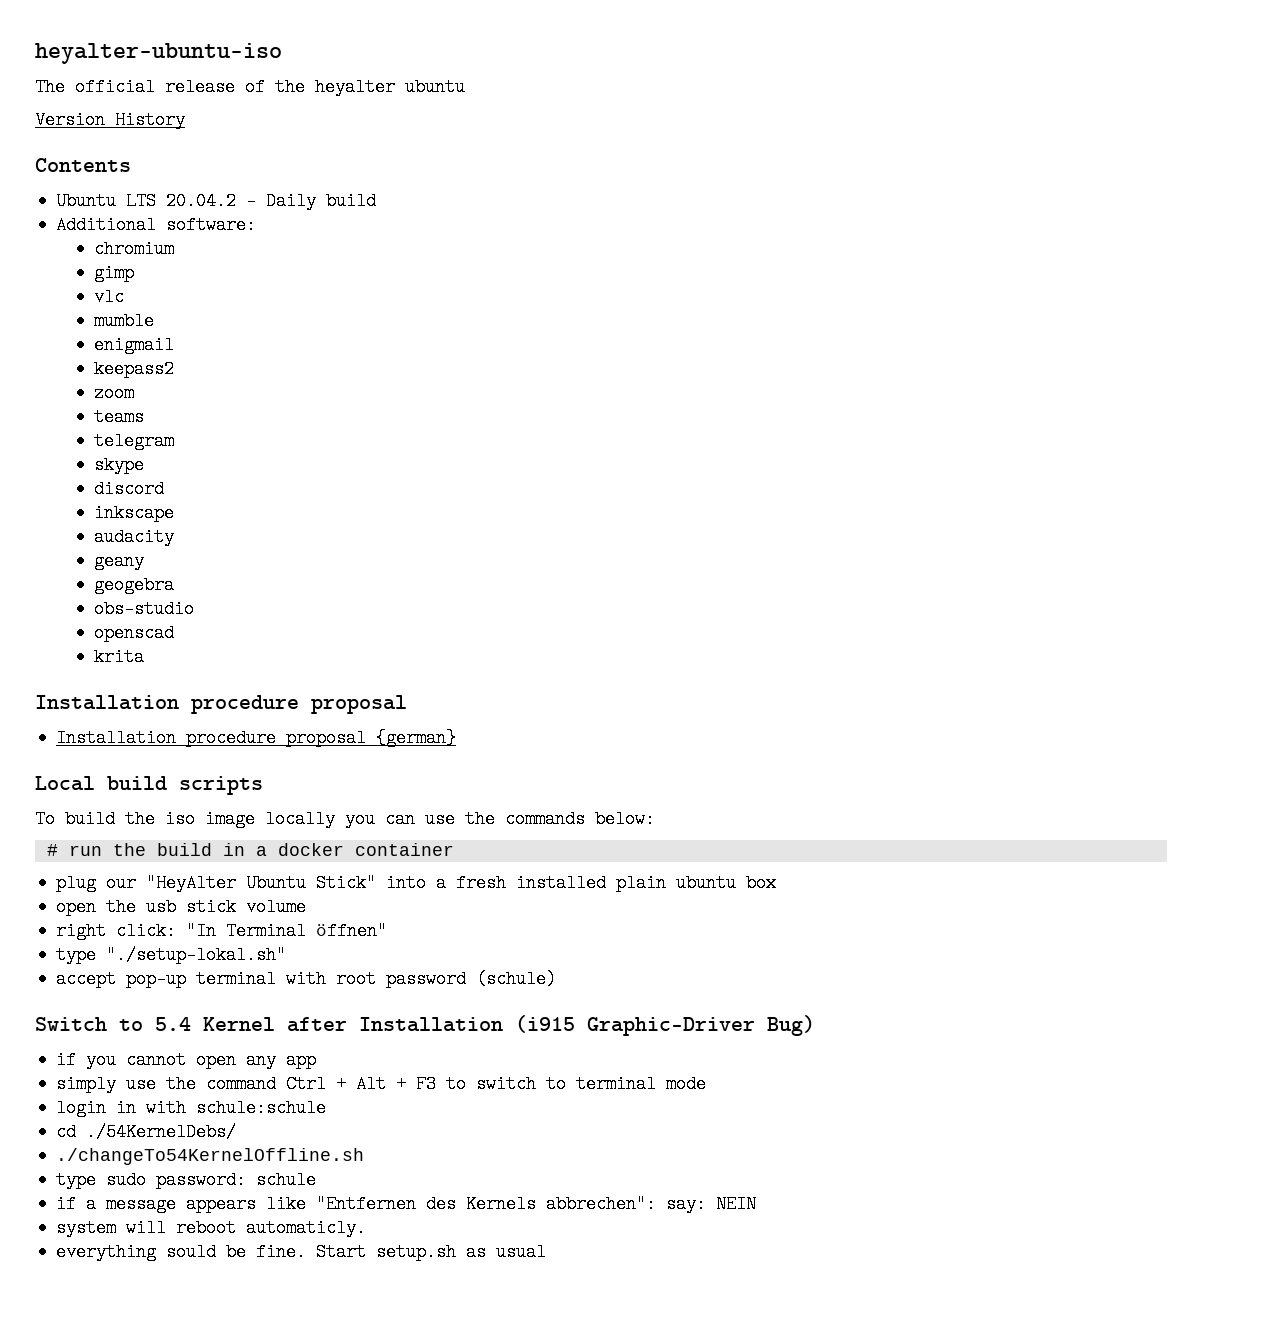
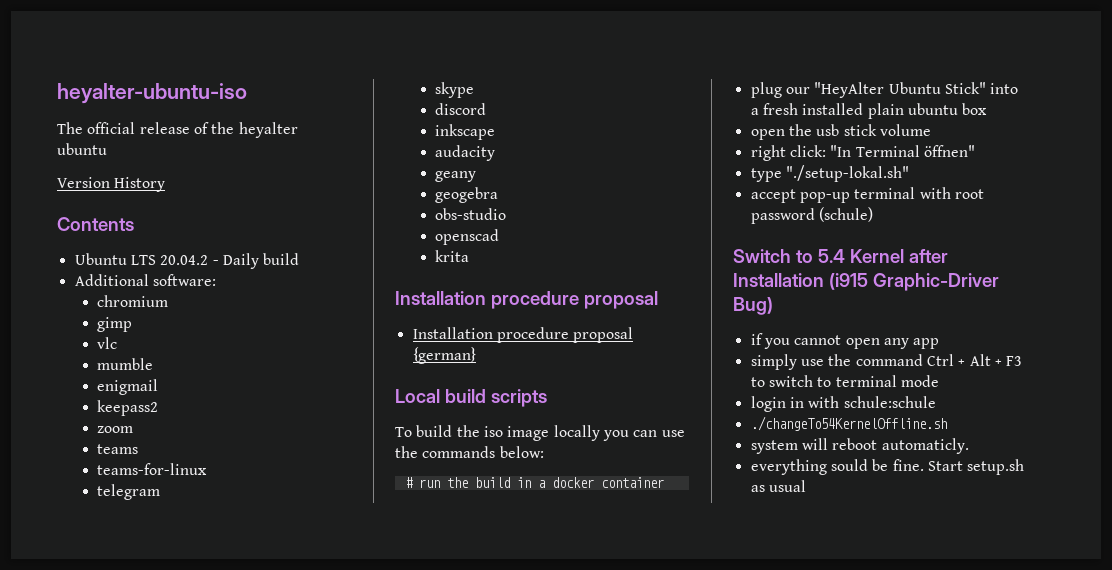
+ teams-for-linux
- cd ./54KernelDebs/
- type sudo password: schule
- if a message appears like "Entfernen des Kernels abbrechen": say: NEIN

